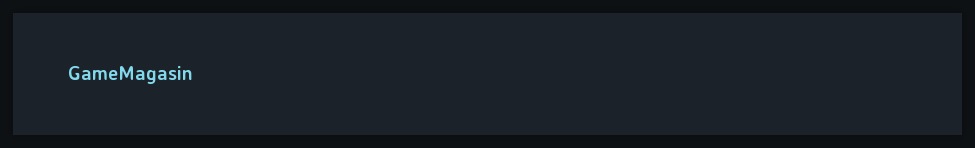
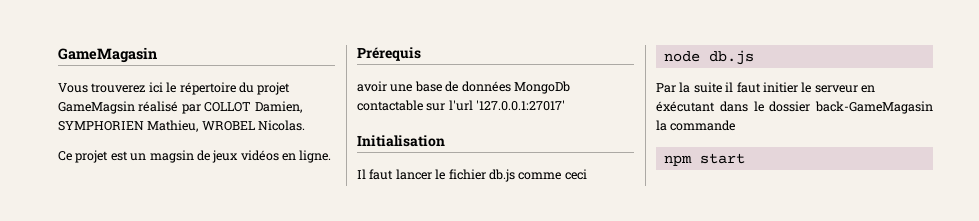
+ Vous trouverez ici le répertoire du projet GameMagsin réalisé par COLLOT Damien, SYMPHORIEN Mathieu, WROBEL Nicolas.
+ Ce projet est un magsin de jeux vidéos en ligne.
+ Prérequis
+ avoir une base de données MongoDb contactable sur l'url '127.0.0.1:27017'
+ Initialisation
+ Il faut lancer le fichier db.js comme ceci
+ node db.js
+ Par la suite il faut initier le serveur en éxécutant dans le dossier back-GameMagasin la commande
+ npm start

